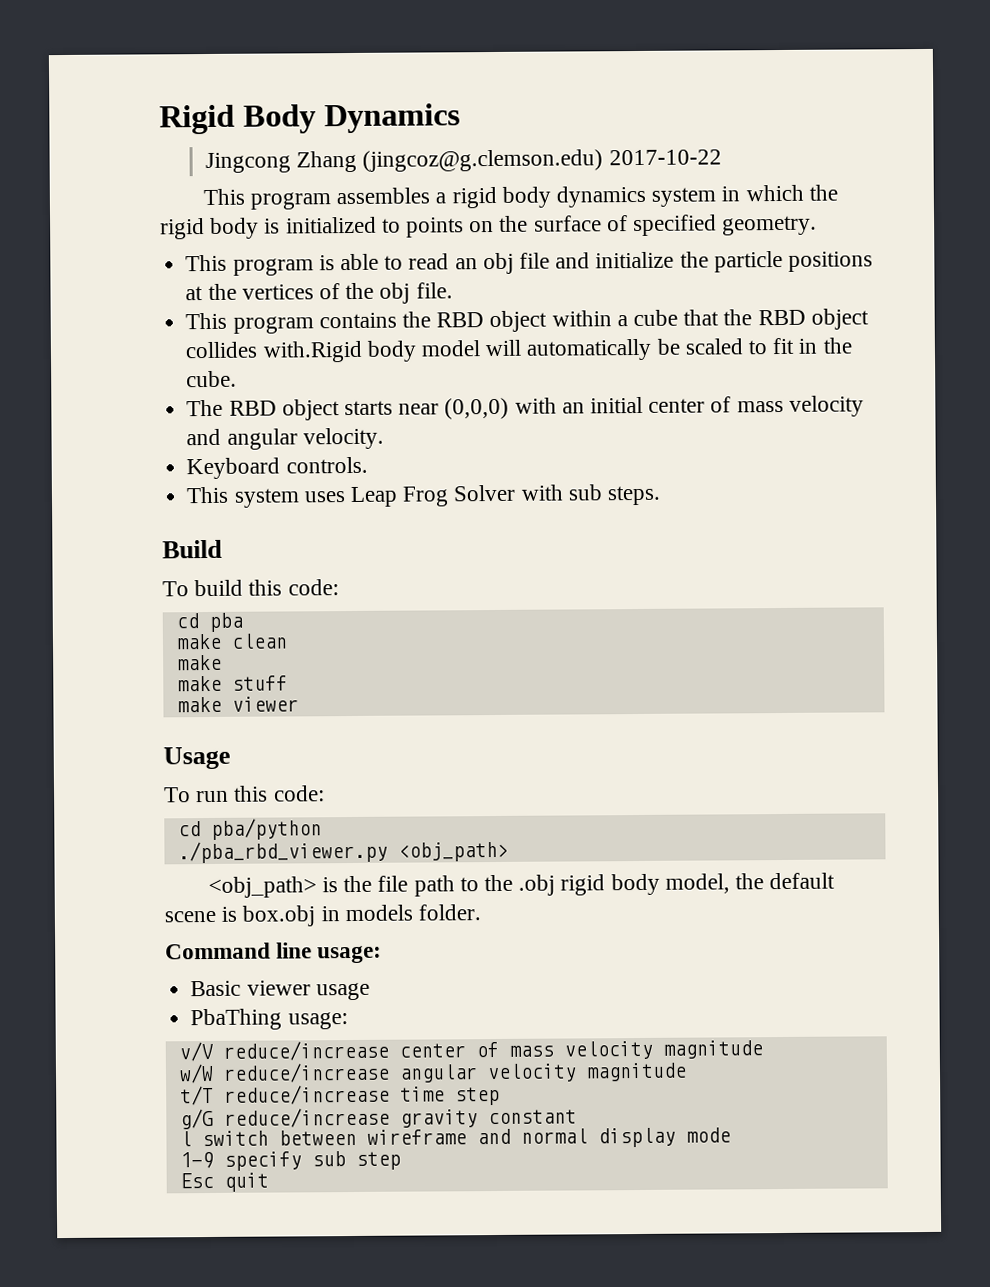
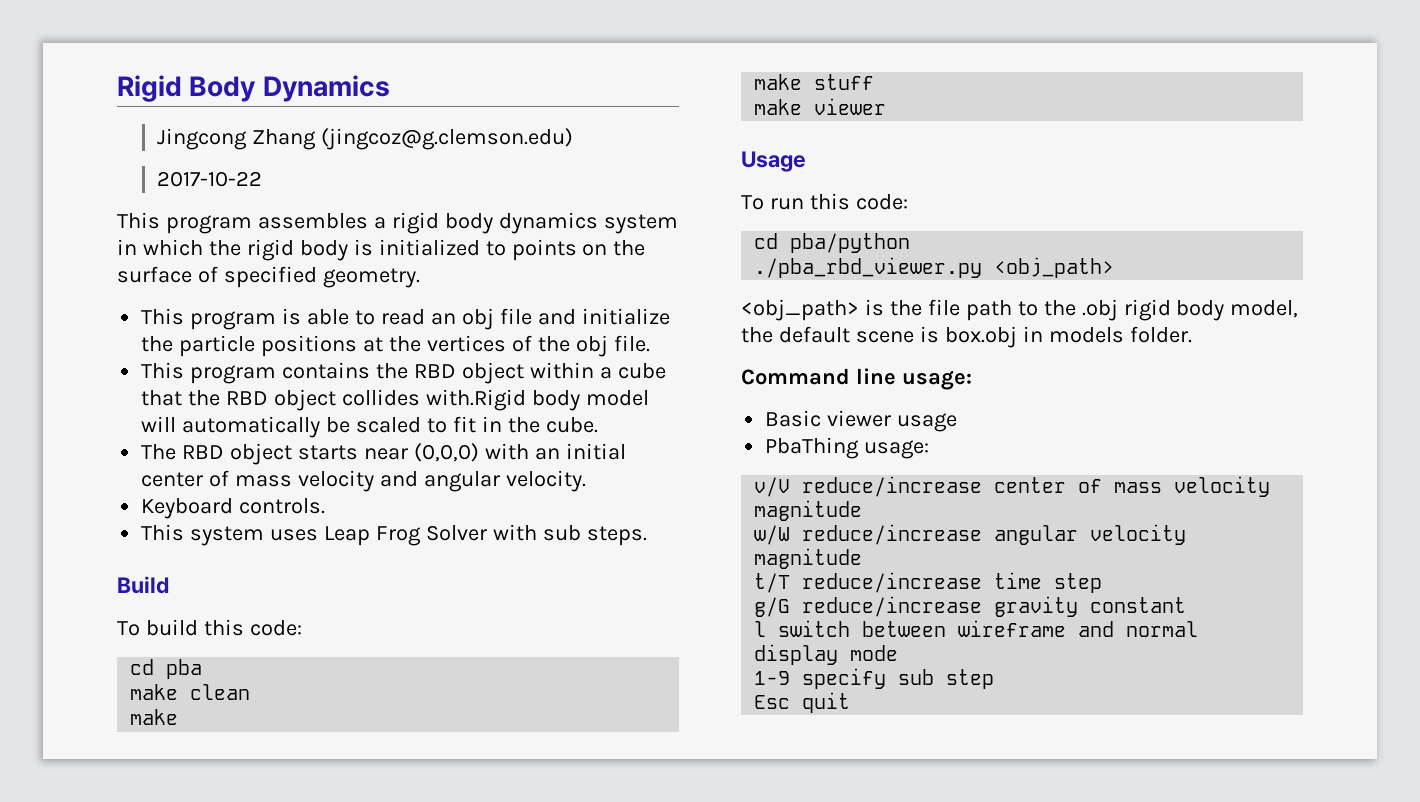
- Jingcong Zhang (jingcoz@g.clemson.edu) 2017-10-22
+ Jingcong Zhang (jingcoz@g.clemson.edu)
+ 2017-10-22

